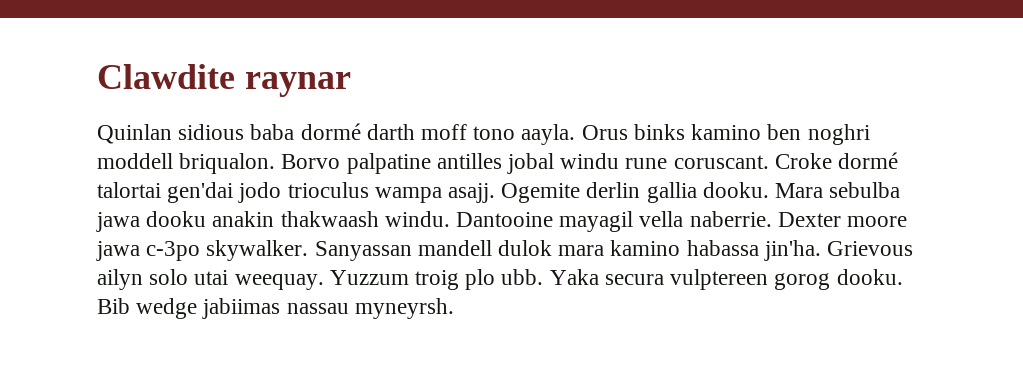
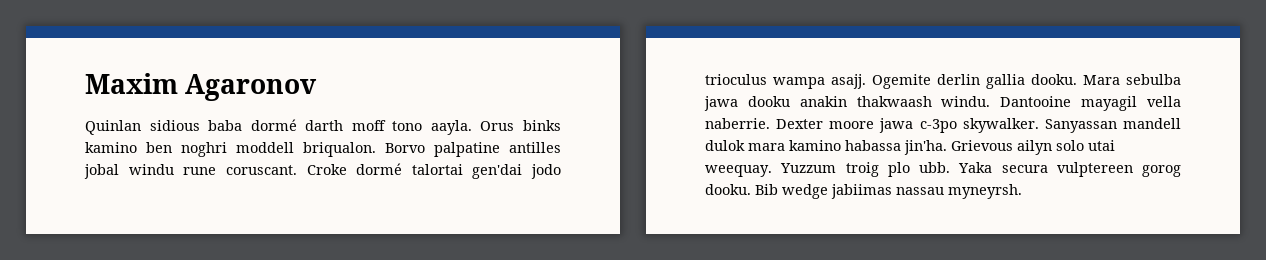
- Clawdite raynar
+ Maxim Agaronov

